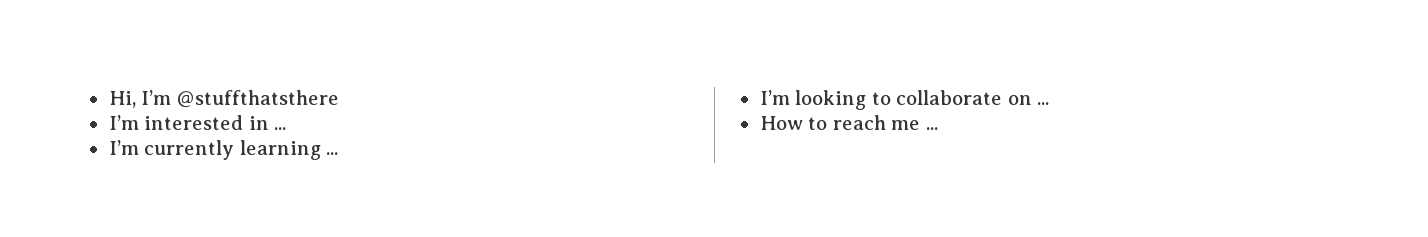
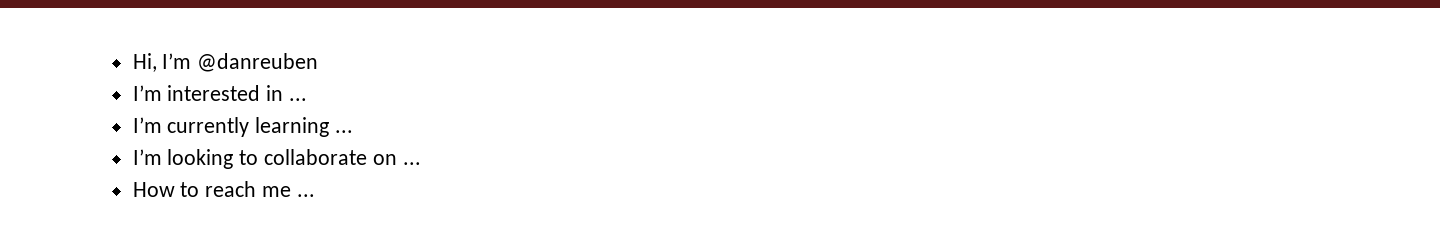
- Hi, I’m @stuffthatsthere
+ Hi, I’m @danreuben

